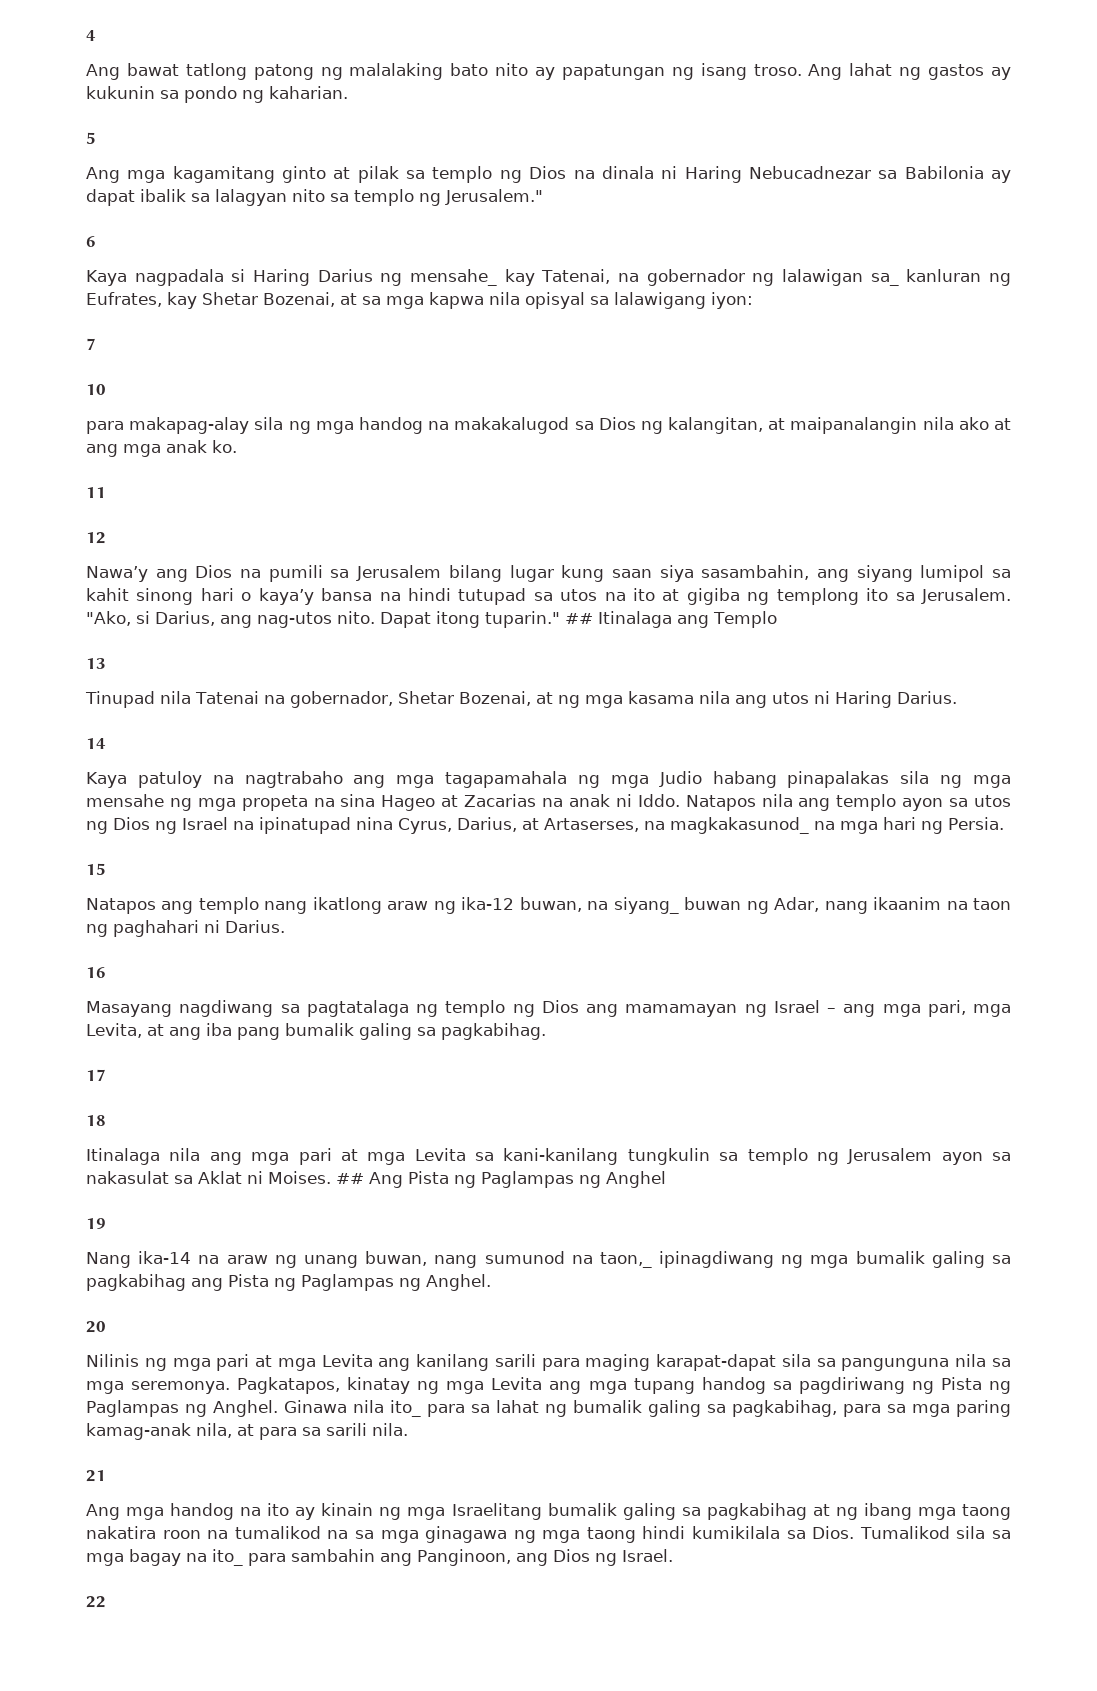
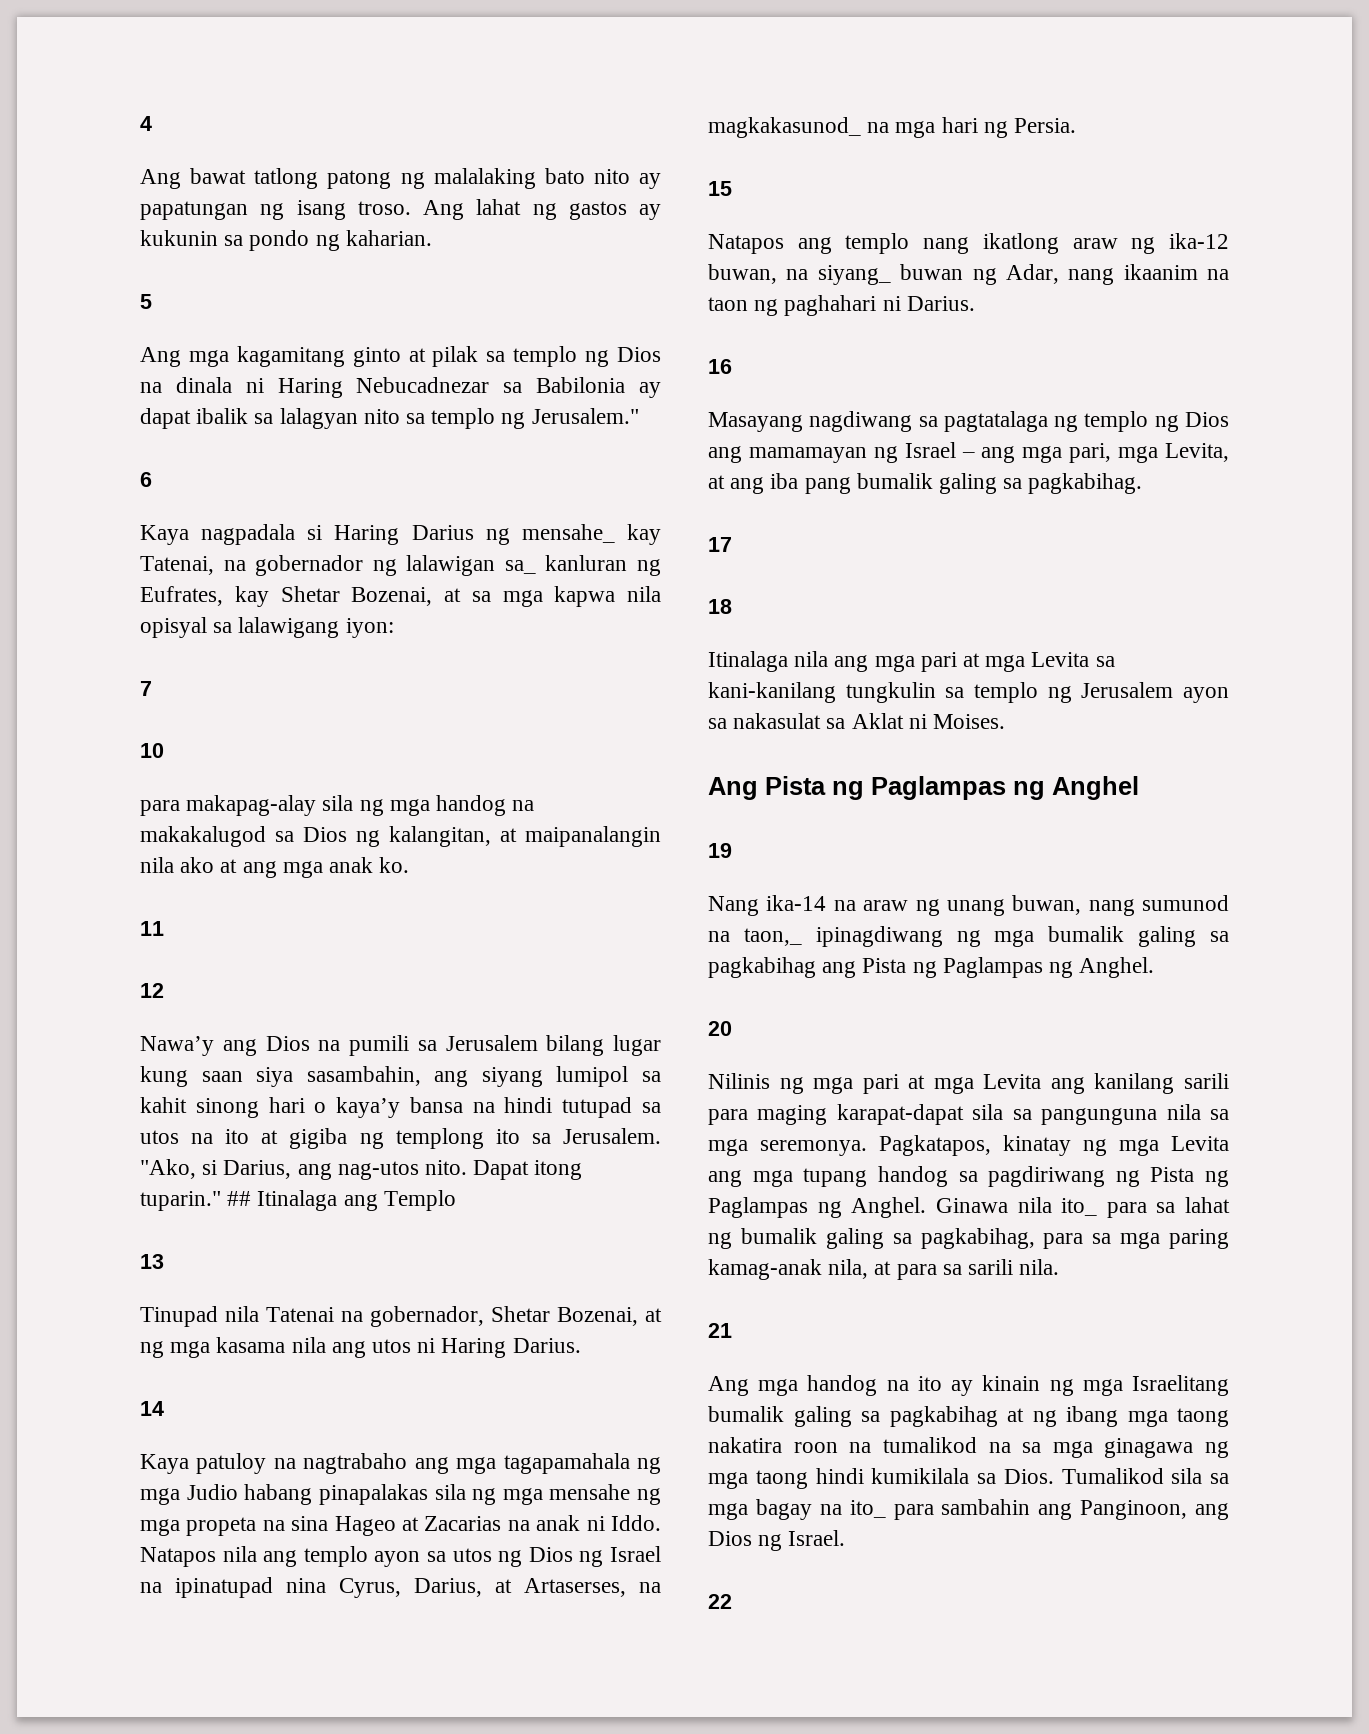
- Itinalaga nila ang mga pari at mga Levita sa kani-kanilang tungkulin sa templo ng Jerusalem ayon sa nakasulat sa Aklat ni Moises. ## Ang Pista ng Paglampas ng Anghel
+ Itinalaga nila ang mga pari at mga Levita sa kani-kanilang tungkulin sa templo ng Jerusalem ayon sa nakasulat sa Aklat ni Moises.
+ Ang Pista ng Paglampas ng Anghel

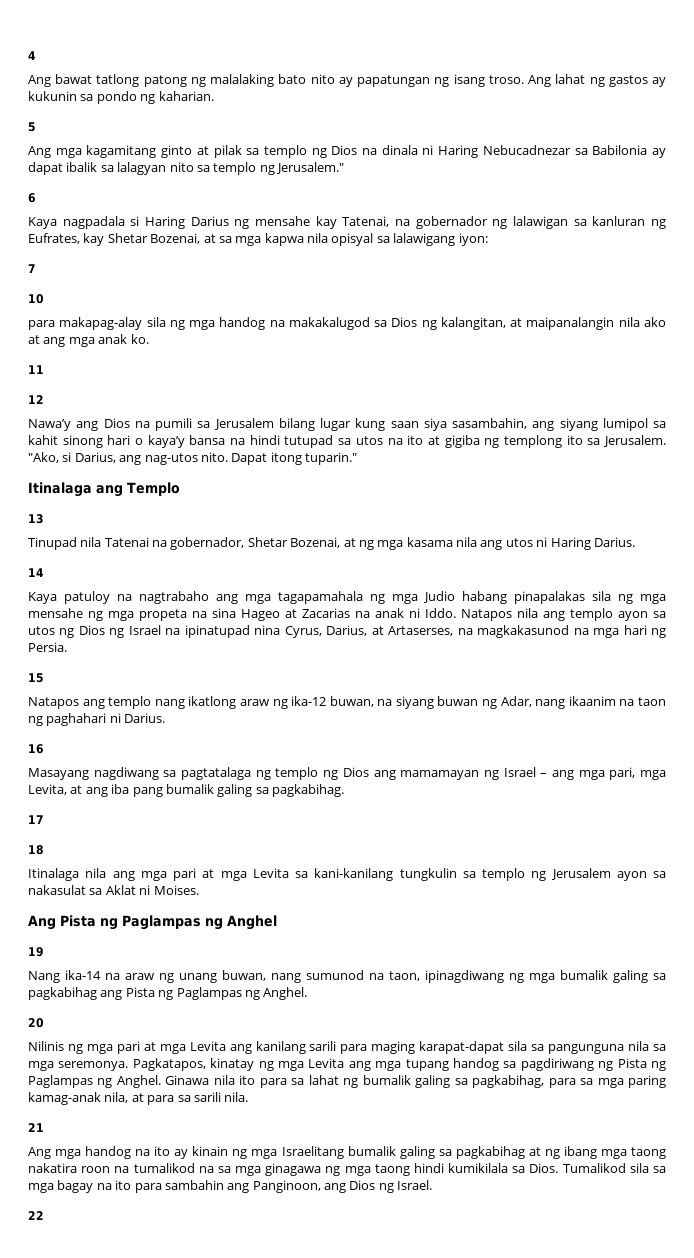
- Kaya nagpadala si Haring Darius ng mensahe_ kay Tatenai, na gobernador ng lalawigan sa_ kanluran ng Eufrates, kay Shetar Bozenai, at sa mga kapwa nila opisyal sa lalawigang iyon:
+ Kaya nagpadala si Haring Darius ng mensahe kay Tatenai, na gobernador ng lalawigan sa kanluran ng Eufrates, kay Shetar Bozenai, at sa mga kapwa nila opisyal sa lalawigang iyon:
- Dapat itong tuparin." ## Itinalaga ang Templo
+ Dapat itong tuparin."
+ Itinalaga ang Templo
- Natapos nila ang templo ayon sa utos ng Dios ng Israel na ipinatupad nina Cyrus, Darius, at Artaserses, na magkakasunod_ na mga hari ng Persia.
+ Natapos nila ang templo ayon sa utos ng Dios ng Israel na ipinatupad nina Cyrus, Darius, at Artaserses, na magkakasunod na mga hari ng Persia.
- Natapos ang templo nang ikatlong araw ng ika-12 buwan, na siyang_ buwan ng Adar, nang ikaanim na taon ng paghahari ni Darius.
+ Natapos ang templo nang ikatlong araw ng ika-12 buwan, na siyang buwan ng Adar, nang ikaanim na taon ng paghahari ni Darius.
- Nang ika-14 na araw ng unang buwan, nang sumunod na taon,_ ipinagdiwang ng mga bumalik galing sa pagkabihag ang Pista ng Paglampas ng Anghel.
+ Nang ika-14 na araw ng unang buwan, nang sumunod na taon, ipinagdiwang ng mga bumalik galing sa pagkabihag ang Pista ng Paglampas ng Anghel.
- Ginawa nila ito_ para sa lahat ng bumalik galing sa pagkabihag, para sa mga paring kamag-anak nila, at para sa sarili nila.
+ Ginawa nila ito para sa lahat ng bumalik galing sa pagkabihag, para sa mga paring kamag-anak nila, at para sa sarili nila.
- Tumalikod sila sa mga bagay na ito_ para sambahin ang Panginoon, ang Dios ng Israel.
+ Tumalikod sila sa mga bagay na ito para sambahin ang Panginoon, ang Dios ng Israel.

